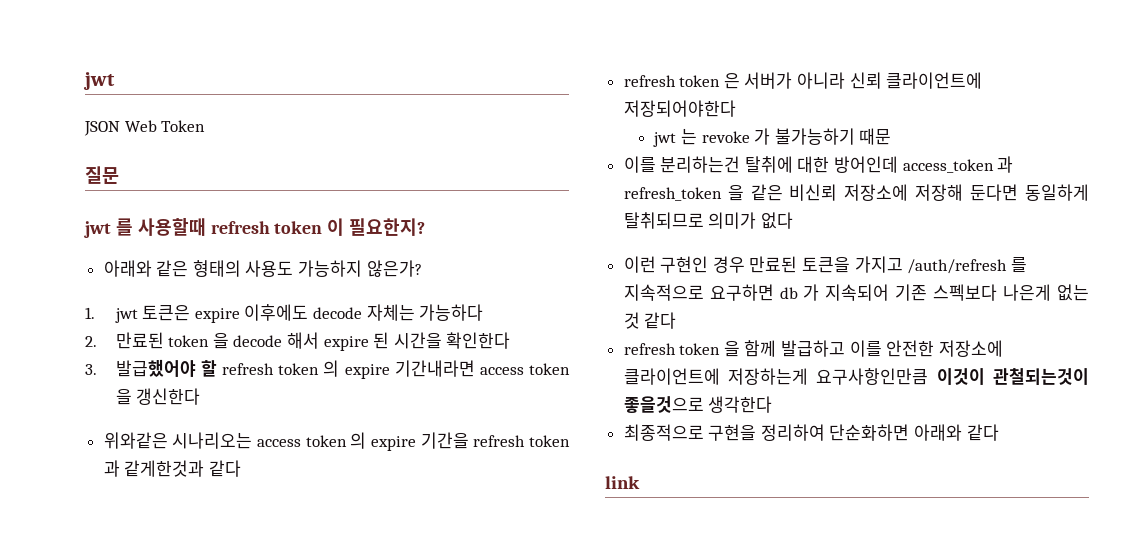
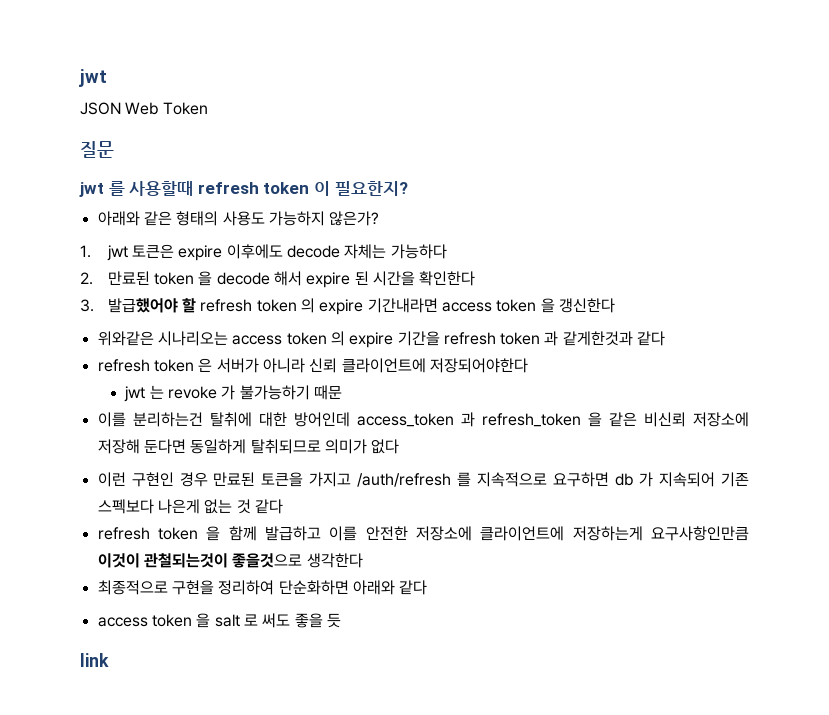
+ access token 을 salt 로 써도 좋을 듯

